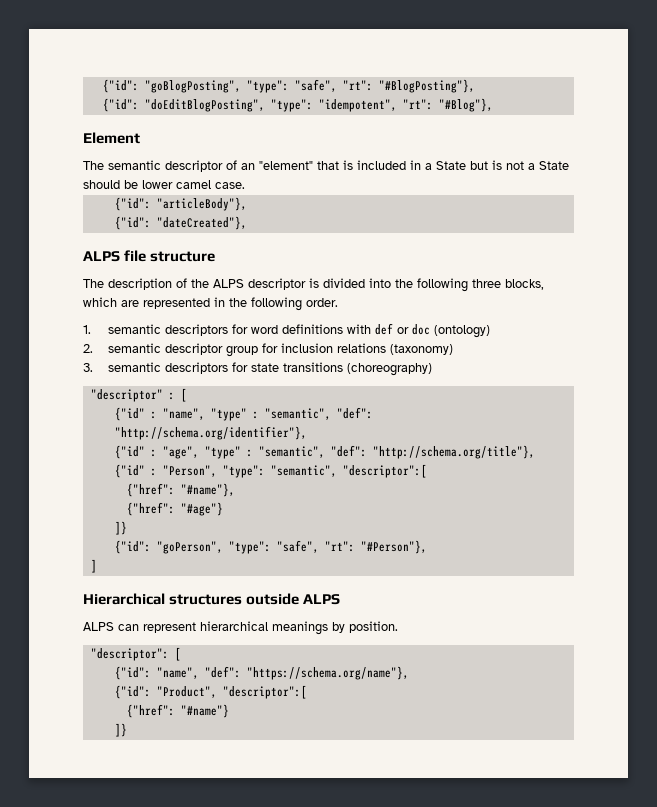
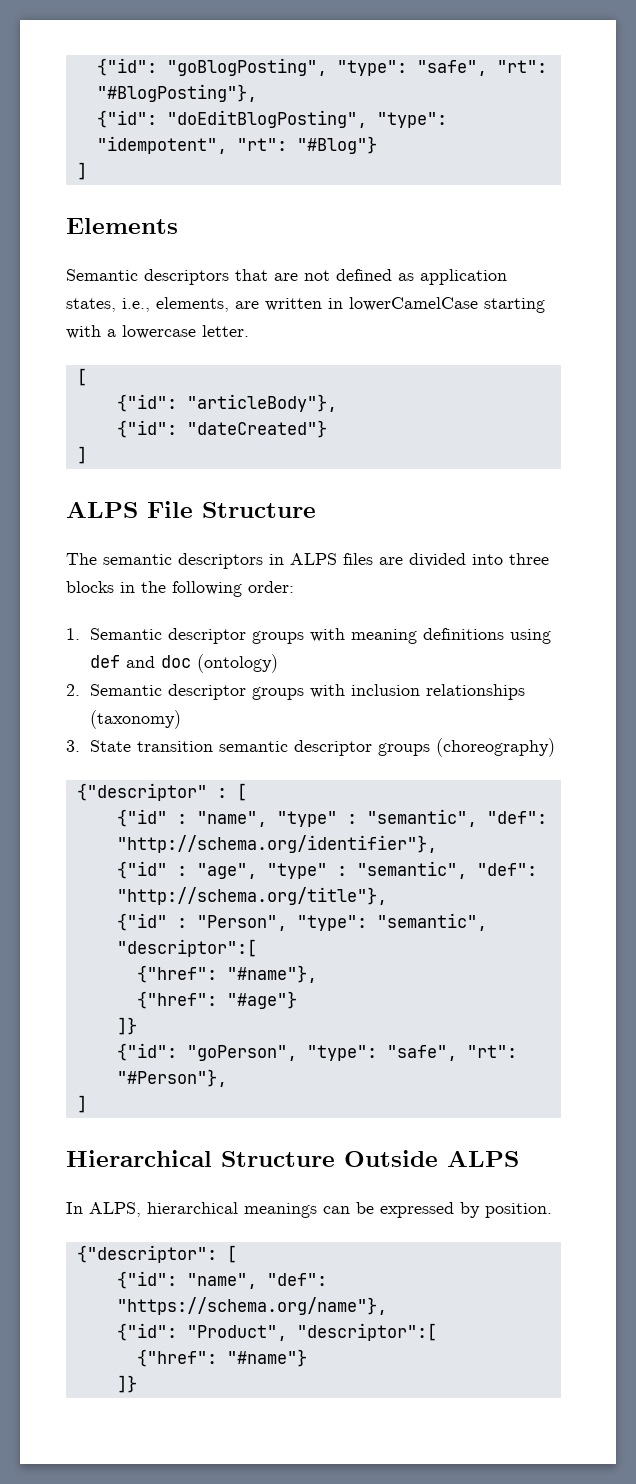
- {"id": "doEditBlogPosting", "type": "idempotent", "rt": "#Blog"},
- Element
- The semantic descriptor of an "element" that is included in a State but is not a State should be lower camel case.
+ {"id": "doEditBlogPosting", "type": "idempotent", "rt": "#Blog"}
+ ]
+ Elements
+ Semantic descriptors that are not defined as application states, i.e., elements, are written in lowerCamelCase starting with a lowercase letter.
+ [
- {"id": "dateCreated"},
- ALPS file structure
- The description of the ALPS descriptor is divided into the following three blocks, which are represented in the following order.
+ {"id": "dateCreated"}
+ ]
+ ALPS File Structure
+ The semantic descriptors in ALPS files are divided into three blocks in the following order:
- 1. semantic descriptors for word definitions with def or doc (ontology)
- 2. semantic descriptor group for inclusion relations (taxonomy)
- 3. semantic descriptors for state transitions (choreography)
+ 1. Semantic descriptor groups with meaning definitions using def and doc (ontology)
+ 2. Semantic descriptor groups with inclusion relationships (taxonomy)
+ 3. State transition semantic descriptor groups (choreography)
- "descriptor" : [
+ {"descriptor" : [
- Hierarchical structures outside ALPS
+ Hierarchical Structure Outside ALPS
- ALPS can represent hierarchical meanings by position.
+ In ALPS, hierarchical meanings can be expressed by position.
- "descriptor": [
+ {"descriptor": [

